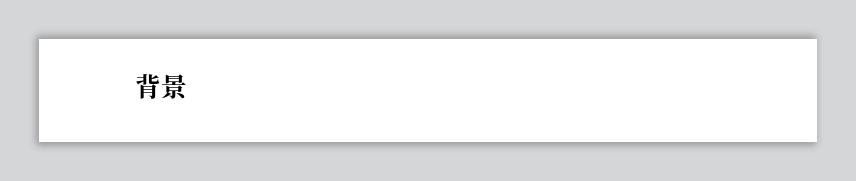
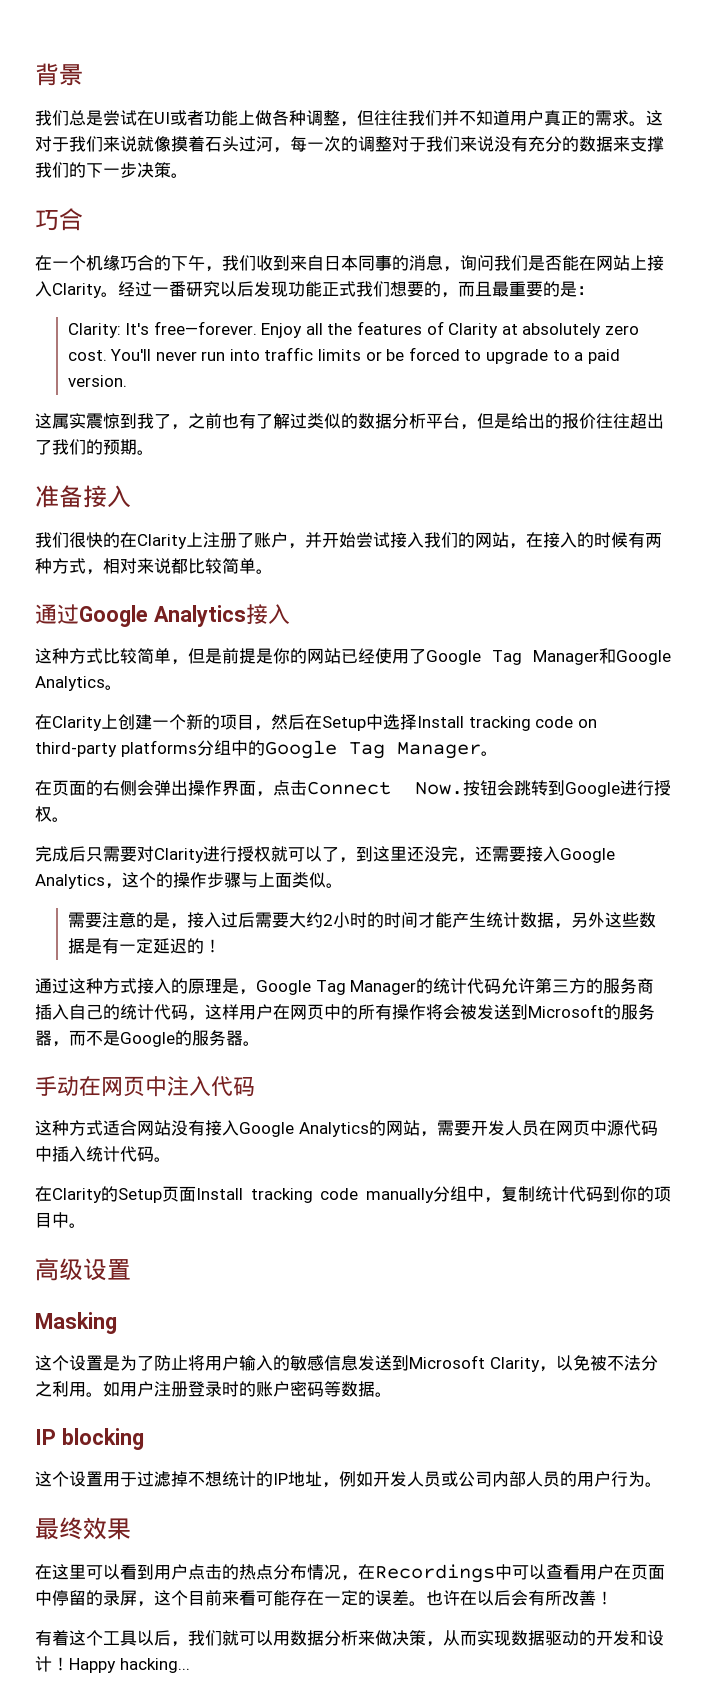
+ 我们总是尝试在UI或者功能上做各种调整，但往往我们并不知道用户真正的需求。这对于我们来说就像摸着石头过河，每一次的调整对于我们来说没有充分的数据来支撑我们的下一步决策。
+ 巧合
+ 在一个机缘巧合的下午，我们收到来自日本同事的消息，询问我们是否能在网站上接入Clarity。经过一番研究以后发现功能正式我们想要的，而且最重要的是：
+ Clarity: It's free—forever. Enjoy all the features of Clarity at absolutely zero cost. You'll never run into traffic limits or be forced to upgrade to a paid version.
+ 这属实震惊到我了，之前也有了解过类似的数据分析平台，但是给出的报价往往超出了我们的预期。
+ 准备接入
+ 我们很快的在Clarity上注册了账户，并开始尝试接入我们的网站，在接入的时候有两种方式，相对来说都比较简单。
+ 通过Google Analytics接入
+ 这种方式比较简单，但是前提是你的网站已经使用了Google Tag Manager和Google Analytics。
+ 在Clarity上创建一个新的项目，然后在Setup中选择Install tracking code on third-party platforms分组中的Google Tag Manager。
+ 在页面的右侧会弹出操作界面，点击Connect Now.按钮会跳转到Google进行授权。
+ 完成后只需要对Clarity进行授权就可以了，到这里还没完，还需要接入Google Analytics，这个的操作步骤与上面类似。
+ 需要注意的是，接入过后需要大约2小时的时间才能产生统计数据，另外这些数据是有一定延迟的！
+ 通过这种方式接入的原理是，Google Tag Manager的统计代码允许第三方的服务商插入自己的统计代码，这样用户在网页中的所有操作将会被发送到Microsoft的服务器，而不是Google的服务器。
+ 手动在网页中注入代码
+ 这种方式适合网站没有接入Google Analytics的网站，需要开发人员在网页中源代码中插入统计代码。
+ 在Clarity的Setup页面Install tracking code manually分组中，复制统计代码到你的项目中。
+ 高级设置
+ Masking
+ 这个设置是为了防止将用户输入的敏感信息发送到Microsoft Clarity，以免被不法分之利用。如用户注册登录时的账户密码等数据。
+ IP blocking
+ 这个设置用于过滤掉不想统计的IP地址，例如开发人员或公司内部人员的用户行为。
+ 最终效果
+ 在这里可以看到用户点击的热点分布情况，在Recordings中可以查看用户在页面中停留的录屏，这个目前来看可能存在一定的误差。也许在以后会有所改善！
+ 有着这个工具以后，我们就可以用数据分析来做决策，从而实现数据驱动的开发和设计！Happy hacking...

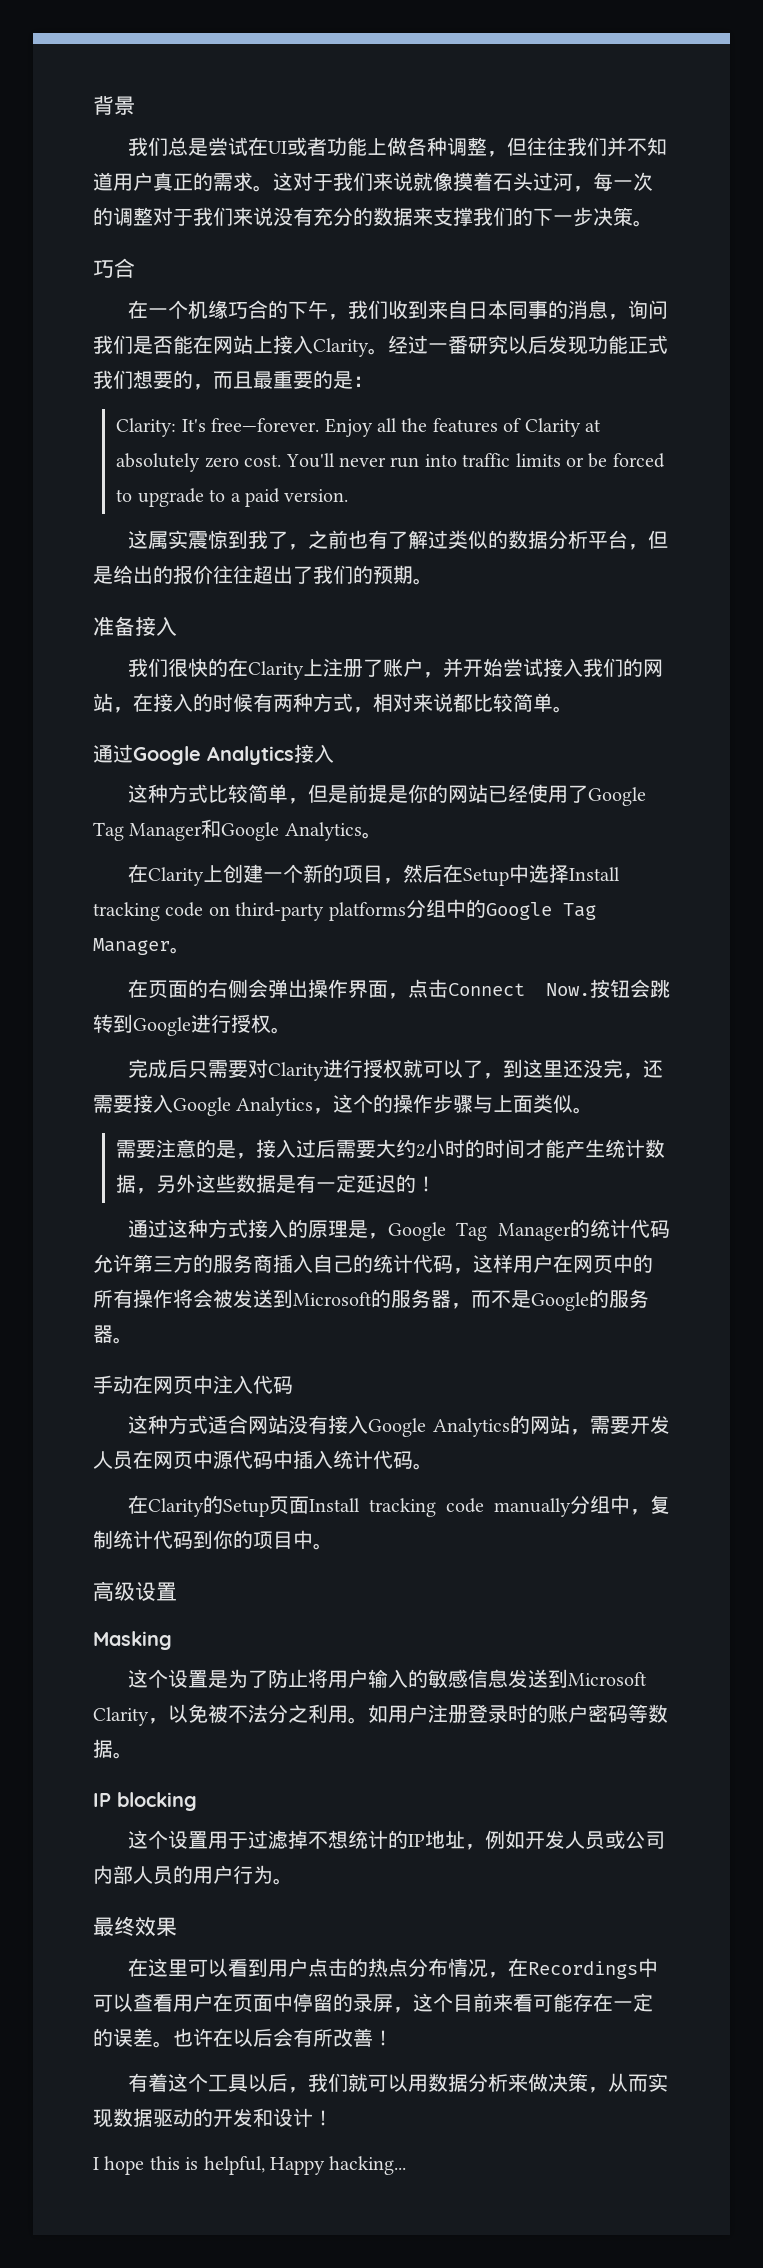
- 有着这个工具以后，我们就可以用数据分析来做决策，从而实现数据驱动的开发和设计！Happy hacking...
+ 有着这个工具以后，我们就可以用数据分析来做决策，从而实现数据驱动的开发和设计！
+ I hope this is helpful, Happy hacking...

